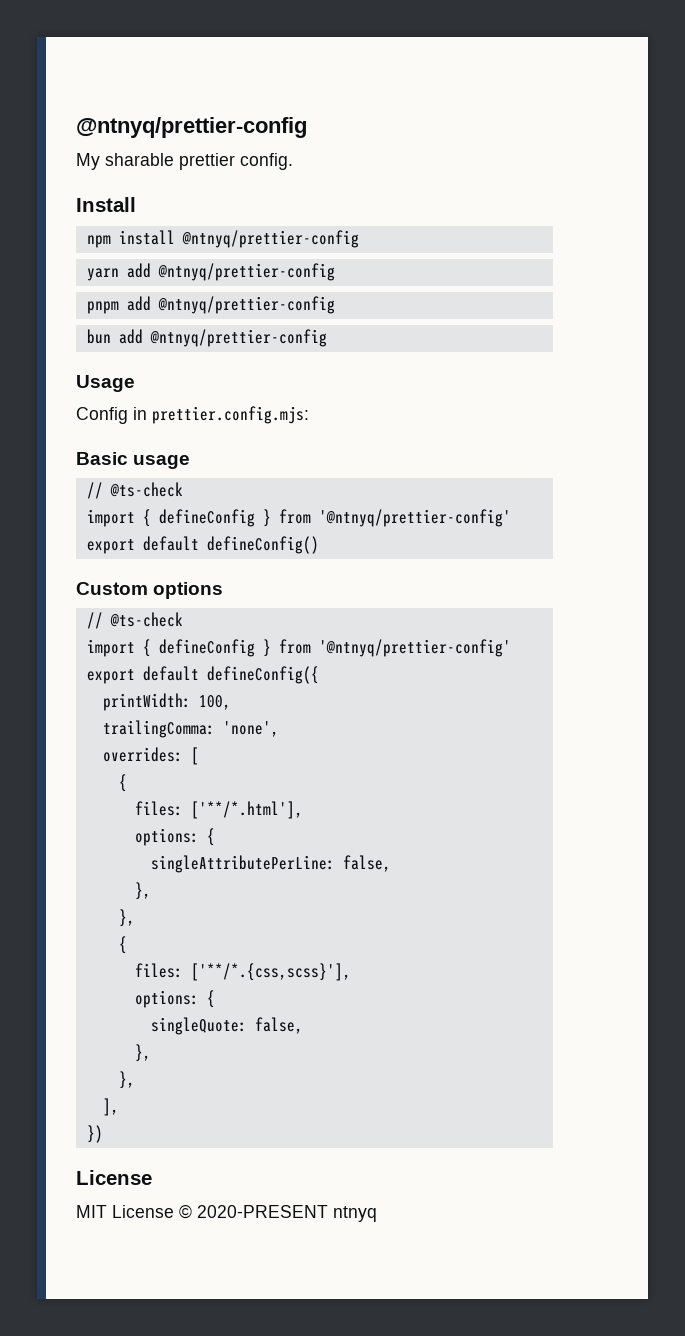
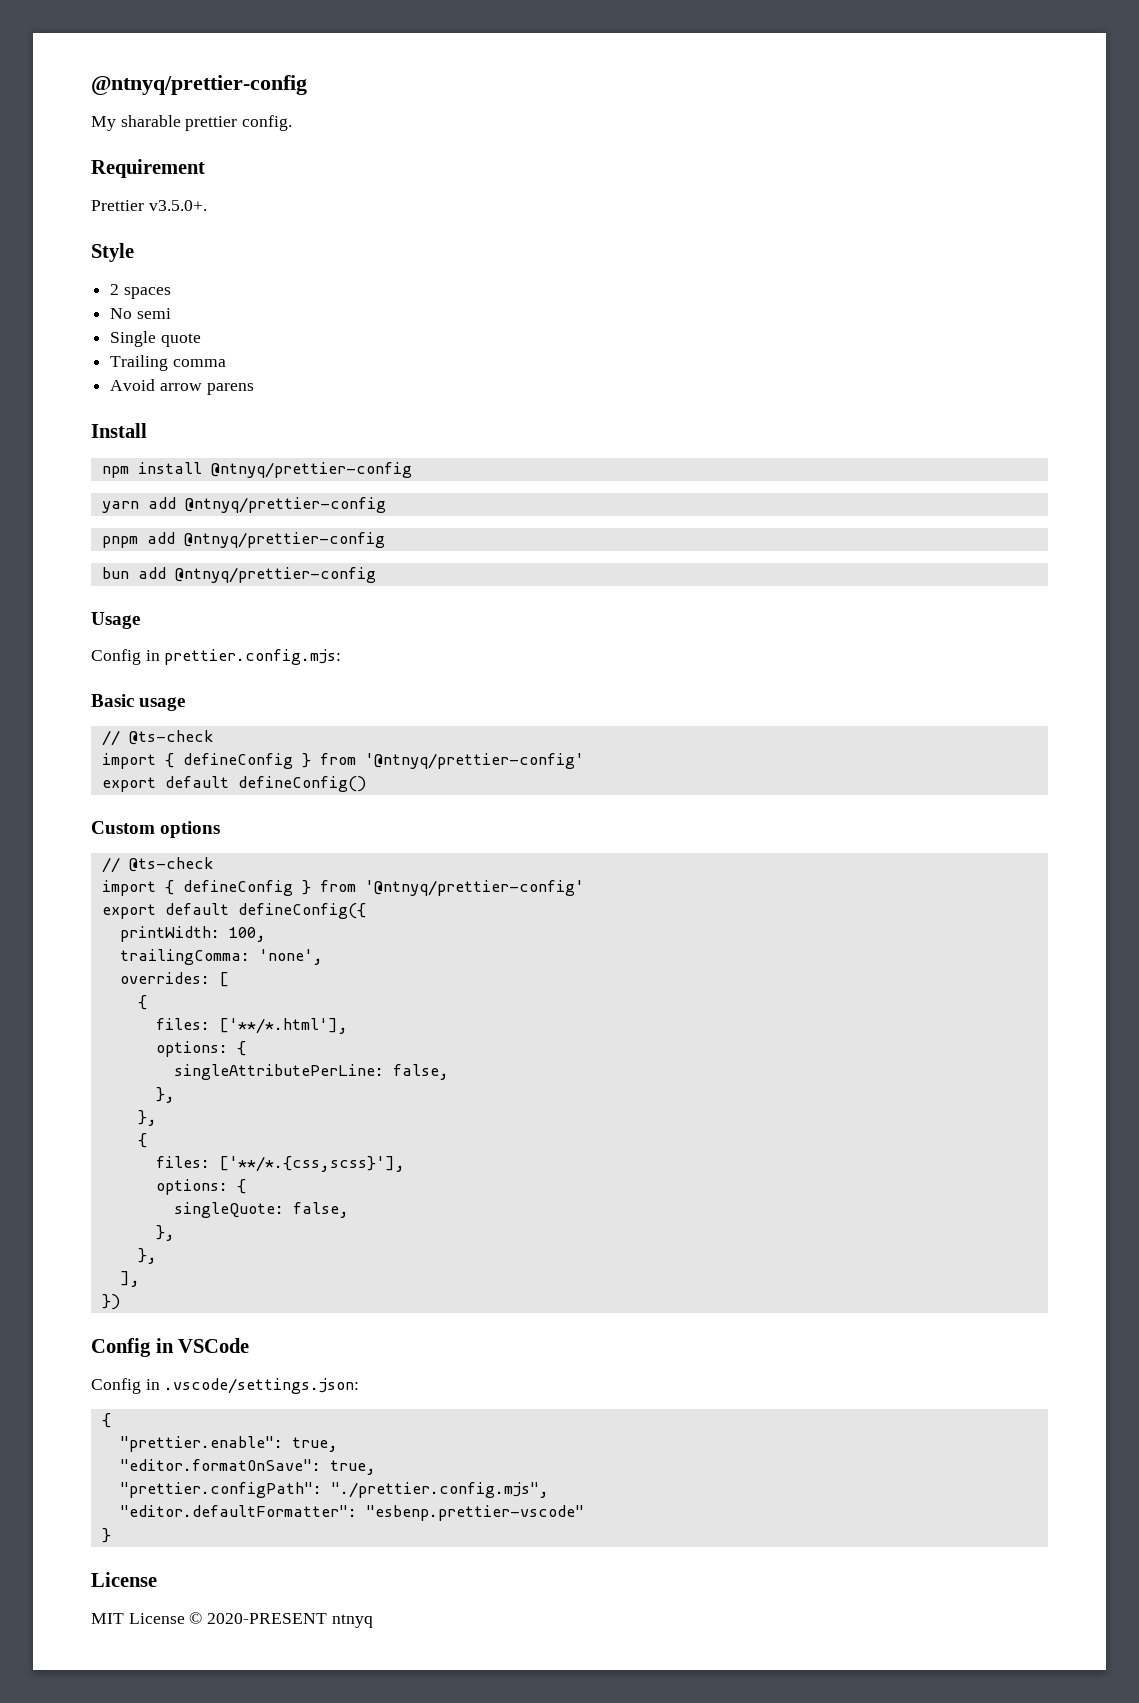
+ Requirement
+ Prettier v3.5.0+.
+ Style
+ 2 spaces
+ No semi
+ Single quote
+ Trailing comma
+ Avoid arrow parens
+ Config in VSCode
+ Config in .vscode/settings.json:
+ {
+ "prettier.enable": true,
+ "editor.formatOnSave": true,
+ "prettier.configPath": "./prettier.config.mjs",
+ "editor.defaultFormatter": "esbenp.prettier-vscode"
+ }

